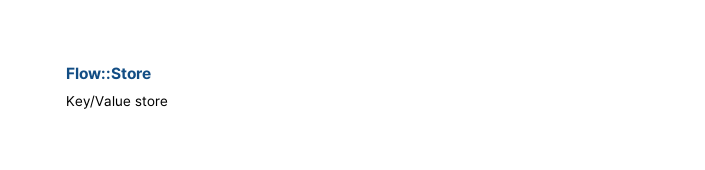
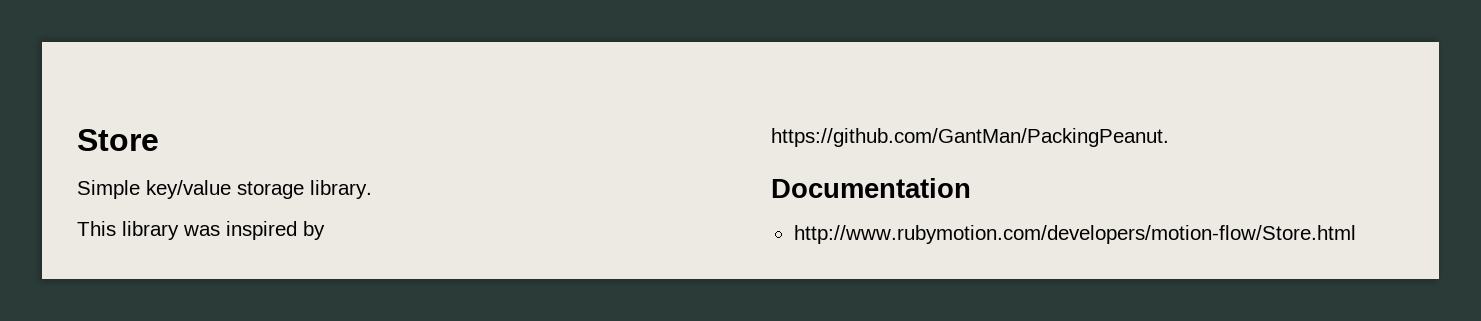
- Flow::Store
- Key/Value store
+ Store
+ Simple key/value storage library.
+ This library was inspired by https://github.com/GantMan/PackingPeanut.
+ Documentation
+ http://www.rubymotion.com/developers/motion-flow/Store.html

